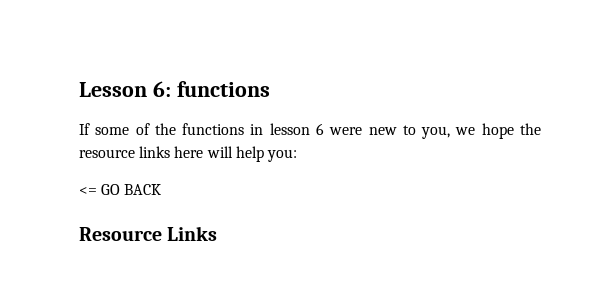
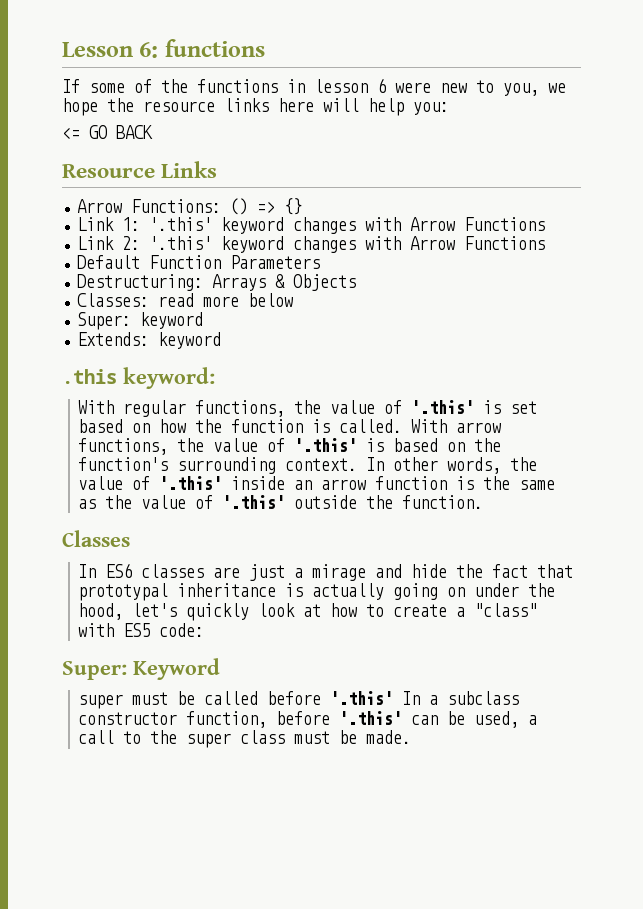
+ Arrow Functions: () => {}
+ Link 1: '.this' keyword changes with Arrow Functions
+ Link 2: '.this' keyword changes with Arrow Functions
+ Default Function Parameters
+ Destructuring: Arrays & Objects
+ Classes: read more below
+ Super: keyword
+ Extends: keyword
+ .this keyword:
+ With regular functions, the value of '.this' is set based on how the function is called. With arrow functions, the value of '.this' is based on the function's surrounding context. In other words, the value of '.this' inside an arrow function is the same as the value of '.this' outside the function.
+ Classes
+ In ES6 classes are just a mirage and hide the fact that prototypal inheritance is actually going on under the hood, let's quickly look at how to create a "class" with ES5 code:
+ Super: Keyword
+ super must be called before '.this' In a subclass constructor function, before '.this' can be used, a call to the super class must be made.

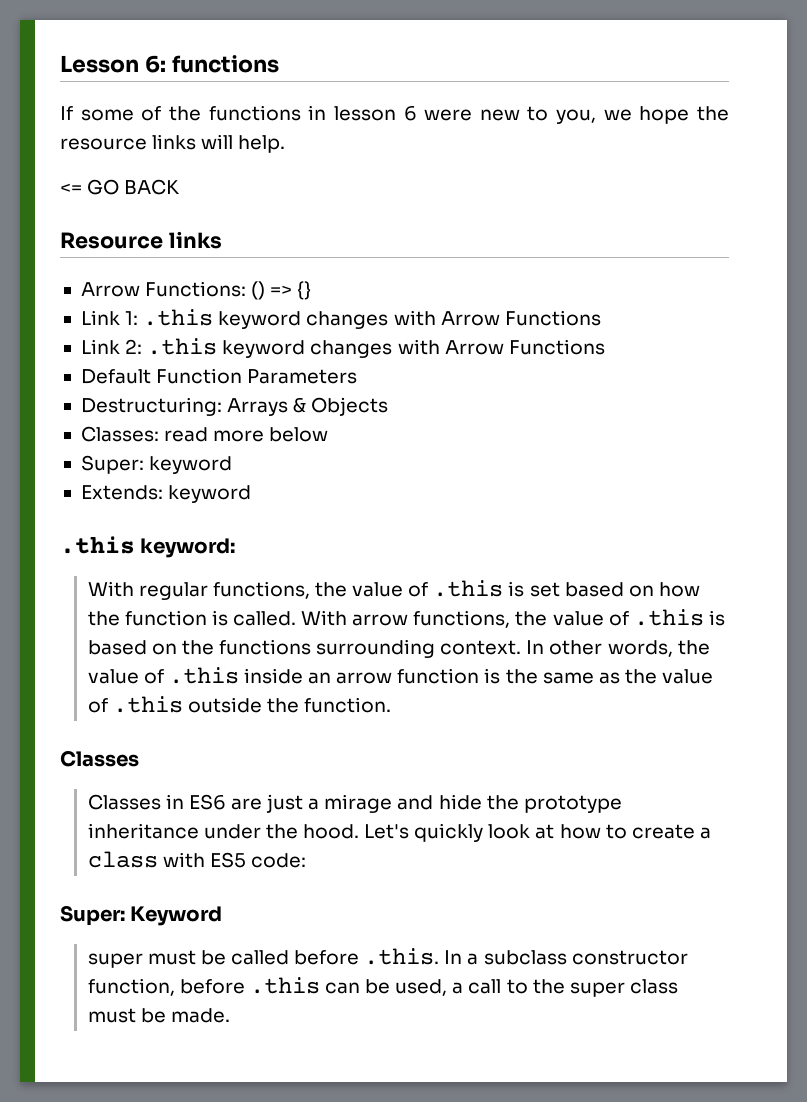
- If some of the functions in lesson 6 were new to you, we hope the resource links here will help you:
+ If some of the functions in lesson 6 were new to you, we hope the resource links will help.
- Resource Links
+ Resource links
- Link 1: '.this' keyword changes with Arrow Functions
+ Link 1: .this keyword changes with Arrow Functions
- Link 2: '.this' keyword changes with Arrow Functions
+ Link 2: .this keyword changes with Arrow Functions
- With regular functions, the value of '.this' is set based on how the function is called.
+ With regular functions, the value of .this is set based on how the function is called.
- With arrow functions, the value of '.this' is based on the function's surrounding context.
+ With arrow functions, the value of .this is based on the functions surrounding context.
- In other words, the value of '.this' inside an arrow function is the same as the value of '.this' outside the function.
+ In other words, the value of .this inside an arrow function is the same as the value of .this outside the function.
- In ES6 classes are just a mirage and hide the fact that prototypal inheritance is actually going on under the hood, let's quickly look at how to create a "class" with ES5 code:
+ Classes in ES6 are just a mirage and hide the prototype inheritance under the hood. Let's quickly look at how to create a class with ES5 code:
- super must be called before '.this' In a subclass constructor function, before '.this' can be used, a call to the super class must be made.
+ super must be called before .this. In a subclass constructor function, before .this can be used, a call to the super class must be made.

